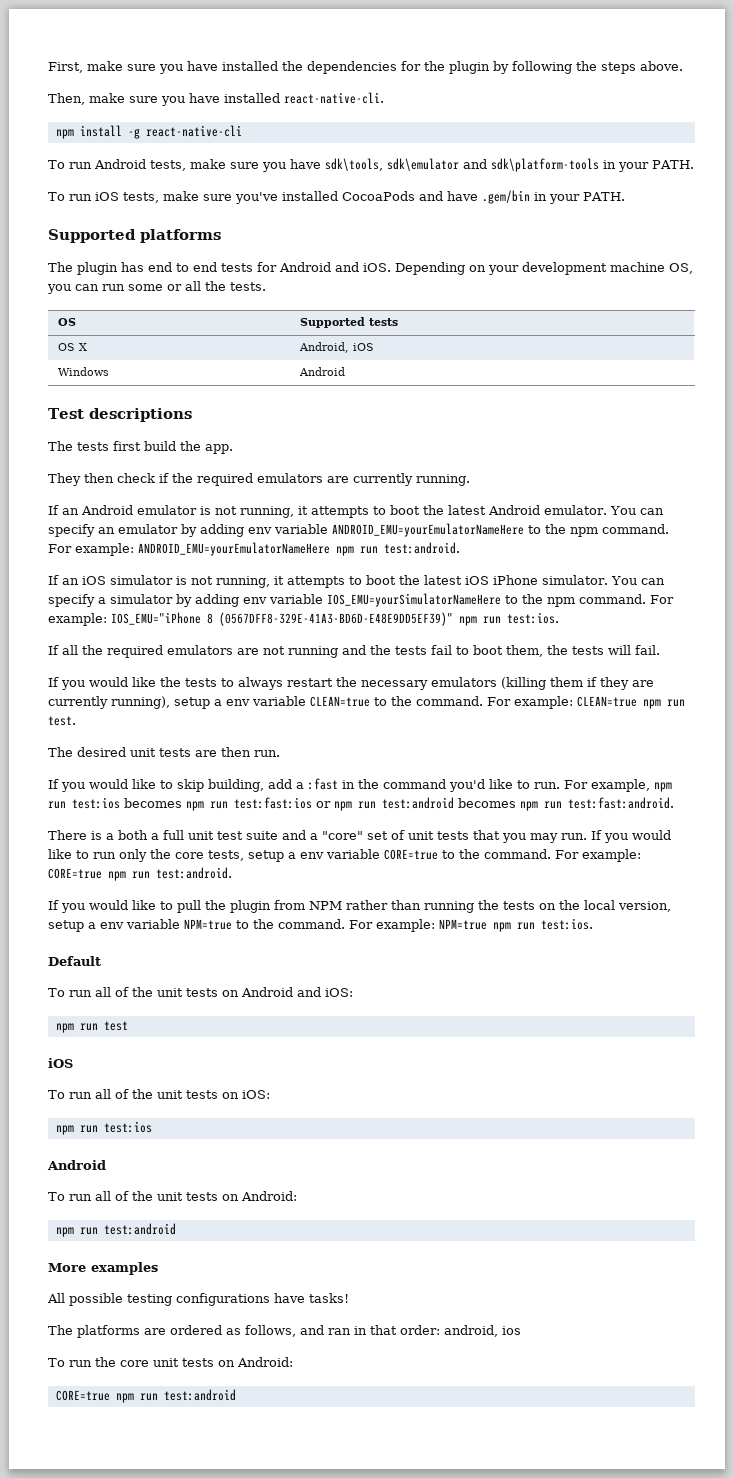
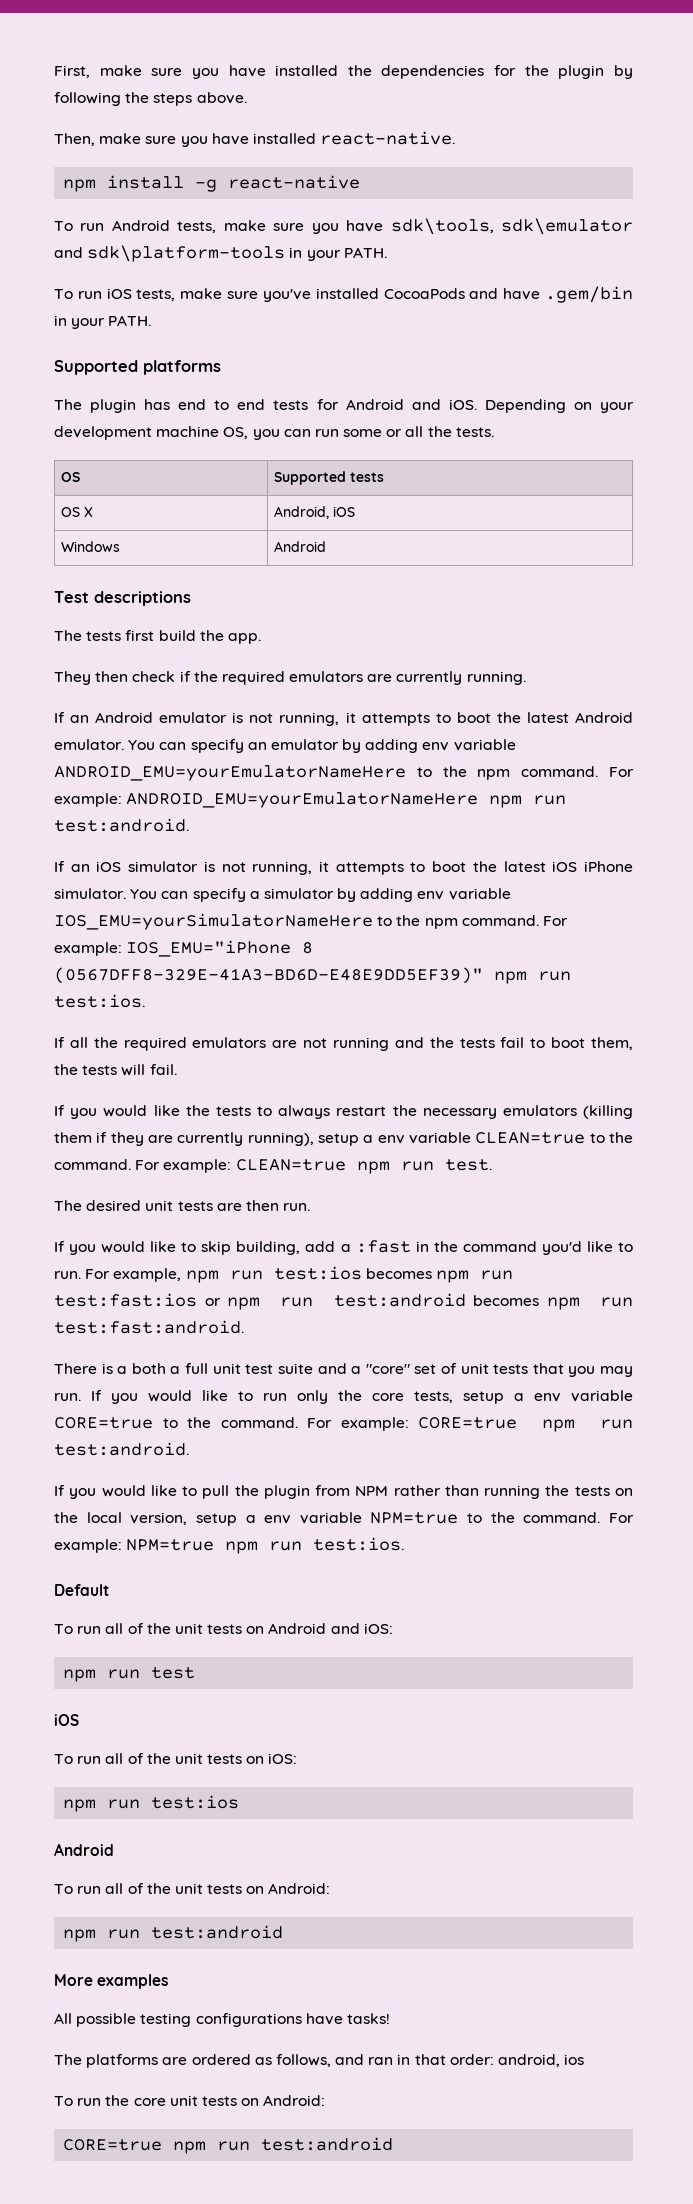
- Then, make sure you have installed react-native-cli.
+ Then, make sure you have installed react-native.
- npm install -g react-native-cli
+ npm install -g react-native

